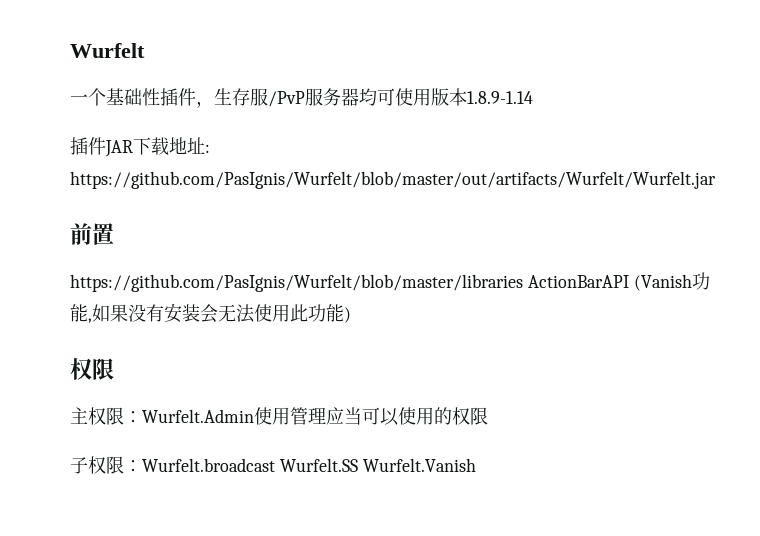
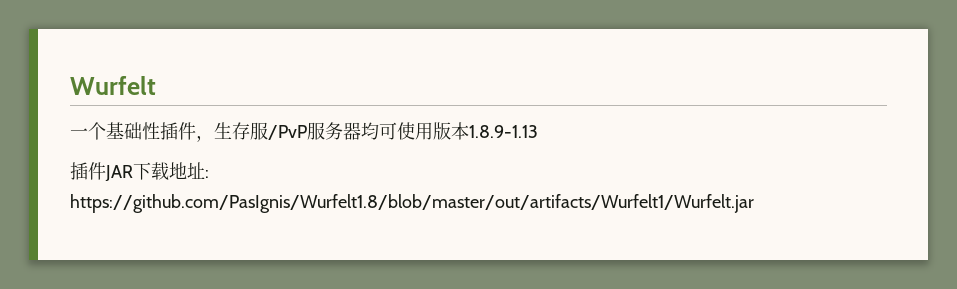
- 一个基础性插件，生存服/PvP服务器均可使用版本1.8.9-1.14
+ 一个基础性插件，生存服/PvP服务器均可使用版本1.8.9-1.13
- 插件JAR下载地址: https://github.com/PasIgnis/Wurfelt/blob/master/out/artifacts/Wurfelt/Wurfelt.jar
- 前置
- https://github.com/PasIgnis/Wurfelt/blob/master/libraries ActionBarAPI (Vanish功能,如果没有安装会无法使用此功能)
- 权限
- 主权限：Wurfelt.Admin使用管理应当可以使用的权限
- 子权限：Wurfelt.broadcast Wurfelt.SS Wurfelt.Vanish
+ 插件JAR下载地址: https://github.com/PasIgnis/Wurfelt1.8/blob/master/out/artifacts/Wurfelt1/Wurfelt.jar

